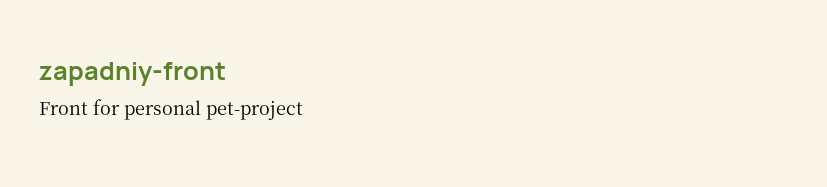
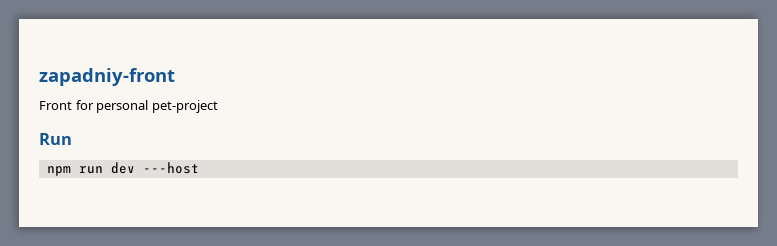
+ Run
+ npm run dev ---host

